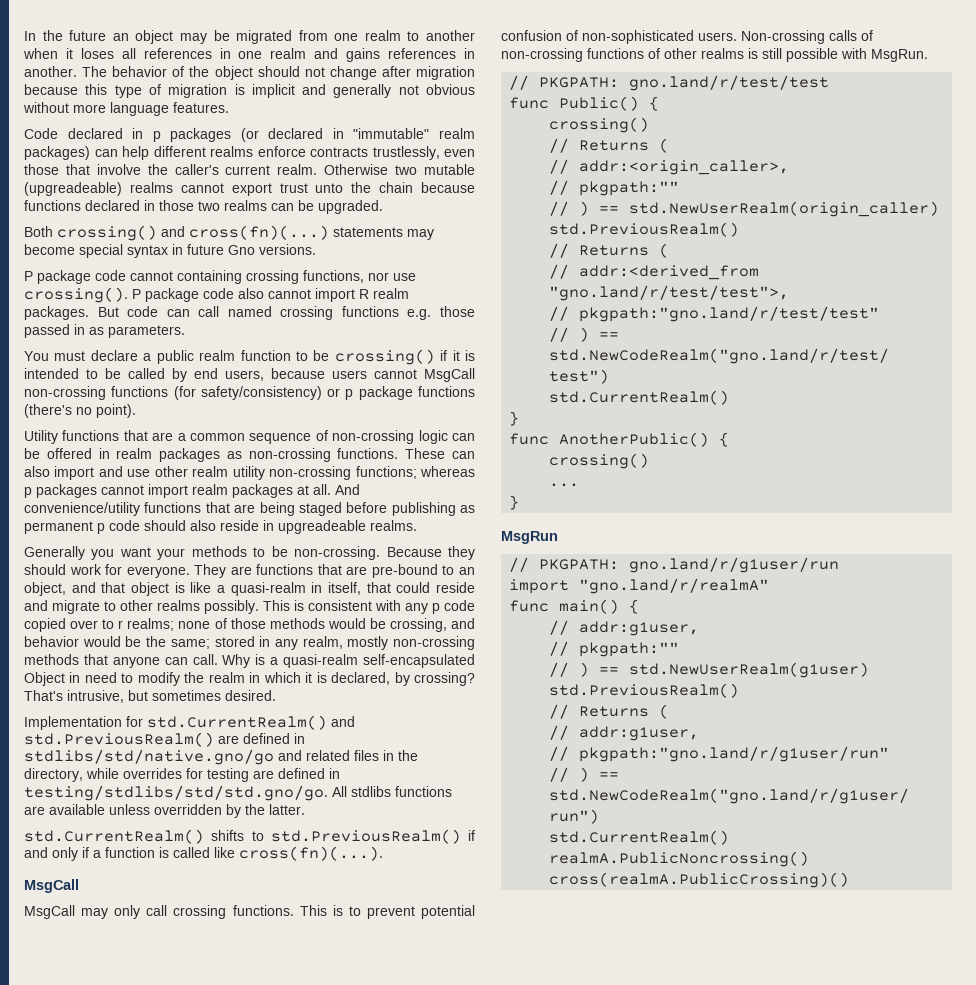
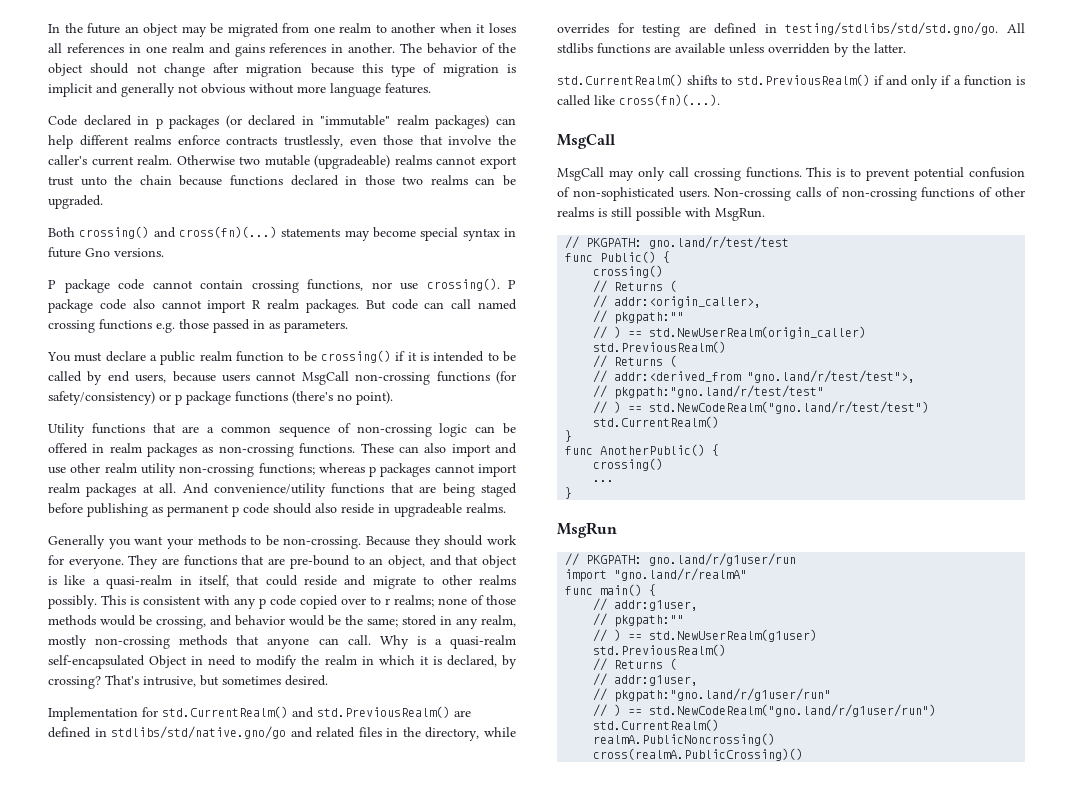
- Otherwise two mutable (upgreadeable) realms cannot export trust unto the chain because functions declared in those two realms can be upgraded.
+ Otherwise two mutable (upgradeable) realms cannot export trust unto the chain because functions declared in those two realms can be upgraded.
- P package code cannot containing crossing functions, nor use crossing().
+ P package code cannot contain crossing functions, nor use crossing().
- And convenience/utility functions that are being staged before publishing as permanent p code should also reside in upgreadeable realms.
+ And convenience/utility functions that are being staged before publishing as permanent p code should also reside in upgradeable realms.

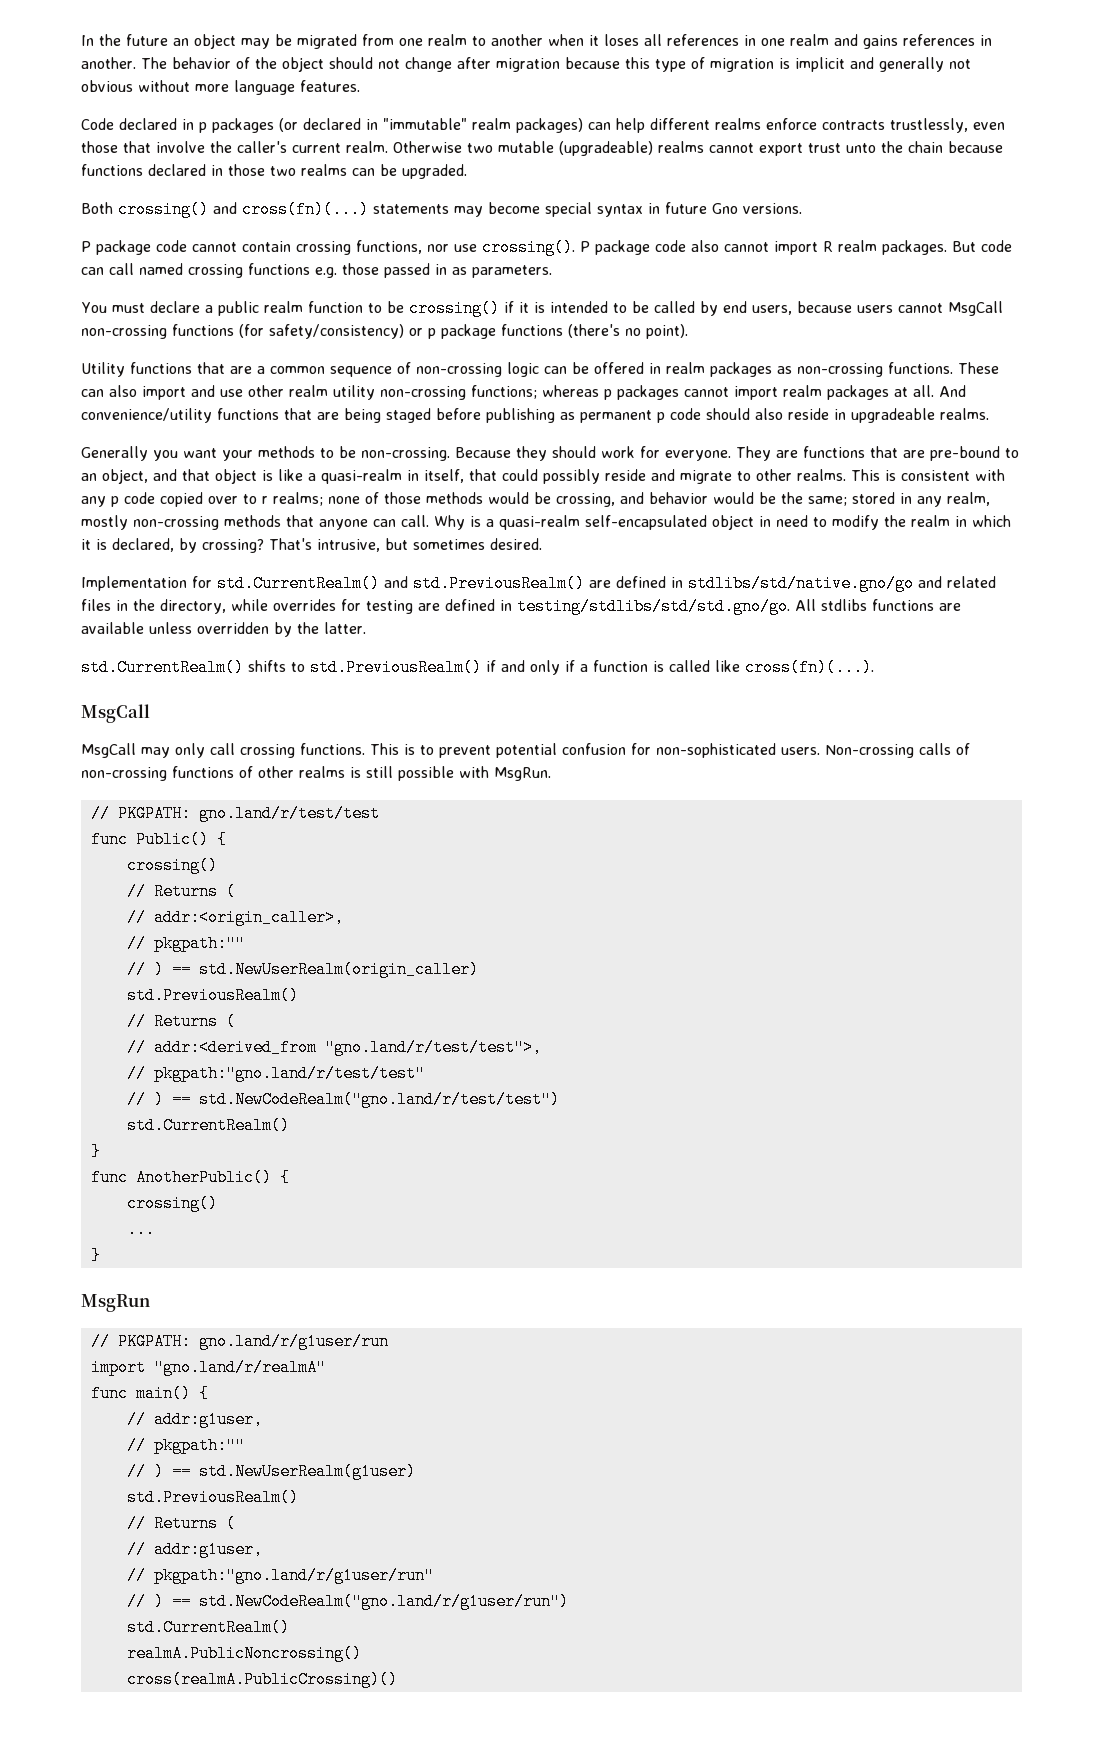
- They are functions that are pre-bound to an object, and that object is like a quasi-realm in itself, that could reside and migrate to other realms possibly.
+ They are functions that are pre-bound to an object, and that object is like a quasi-realm in itself, that could possibly reside and migrate to other realms.
- Why is a quasi-realm self-encapsulated Object in need to modify the realm in which it is declared, by crossing?
+ Why is a quasi-realm self-encapsulated object in need to modify the realm in which it is declared, by crossing?
- This is to prevent potential confusion of non-sophisticated users.
+ This is to prevent potential confusion for non-sophisticated users.

